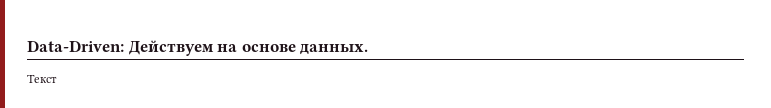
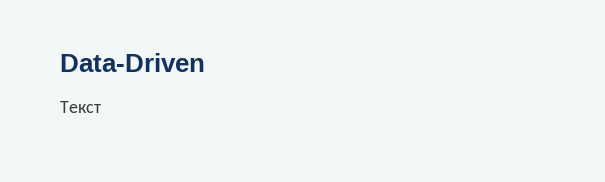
- Data-Driven: Действуем на основе данных.
+ Data-Driven

